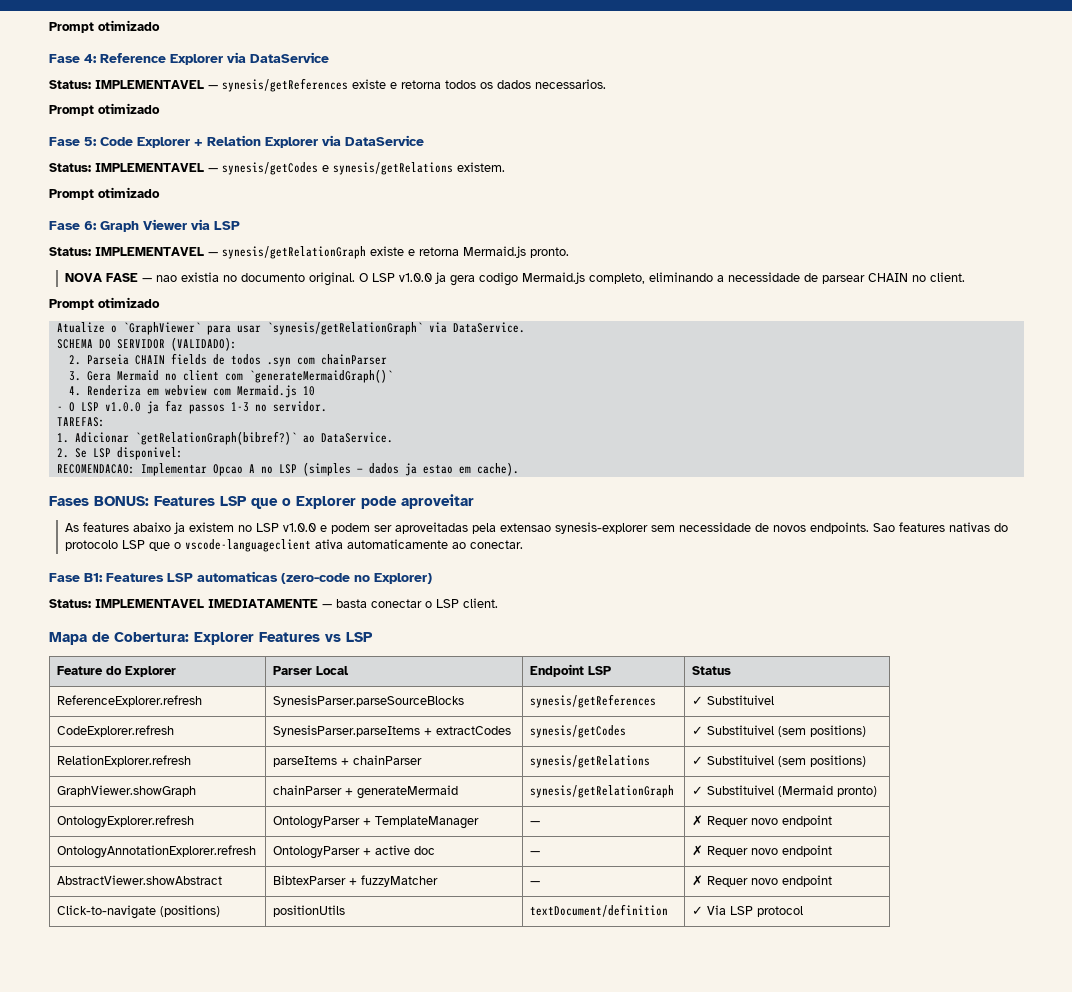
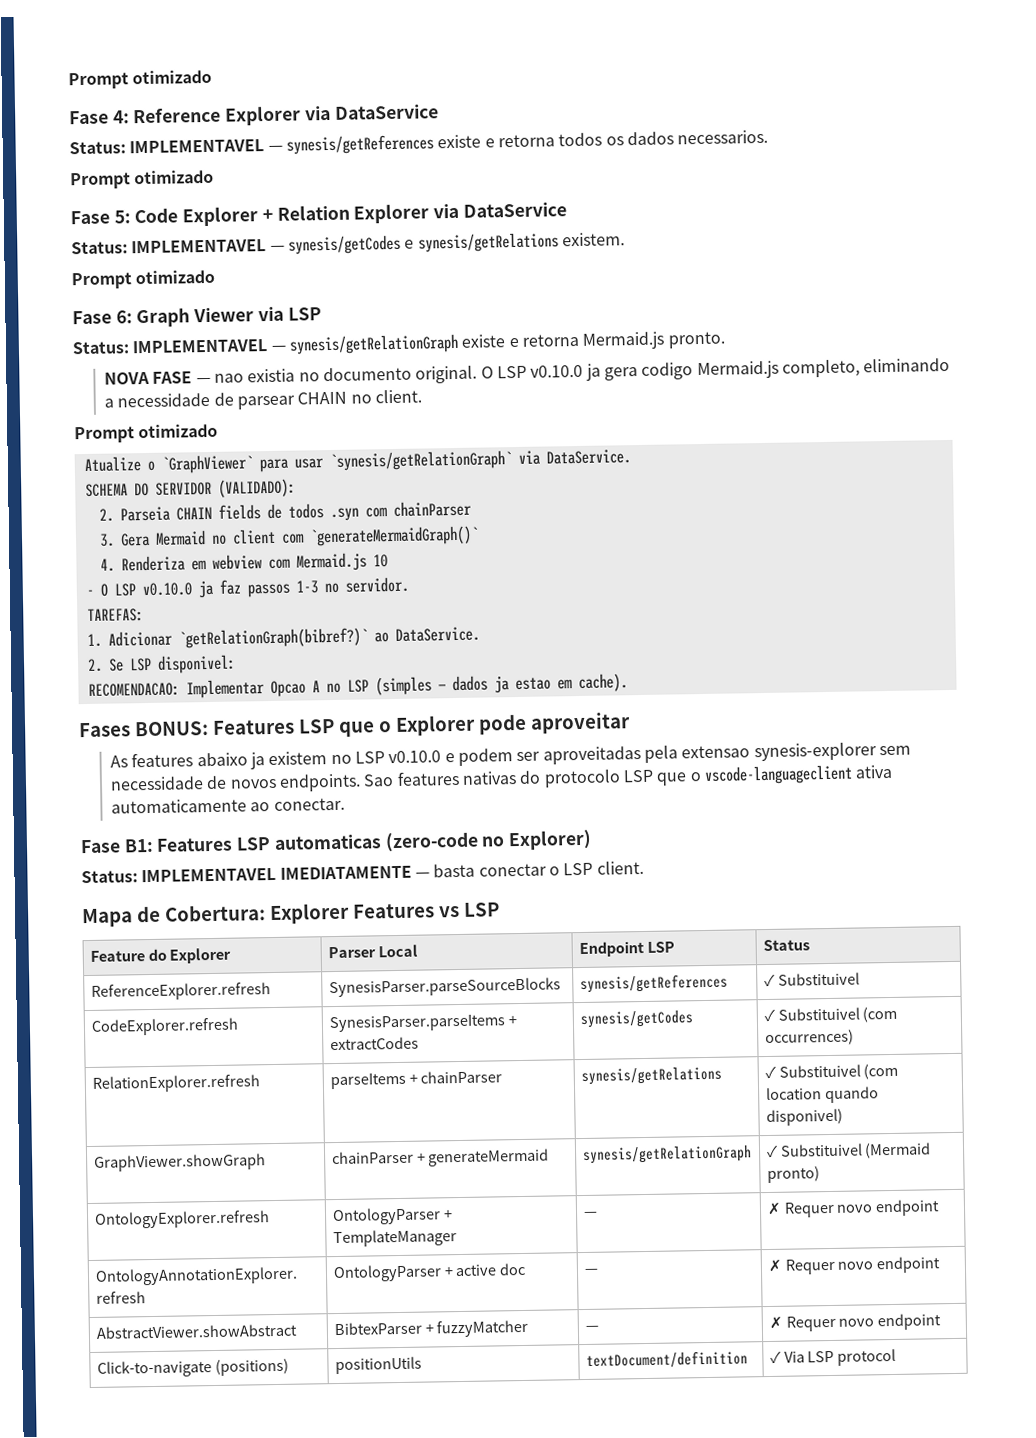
- O LSP v1.0.0 ja gera codigo Mermaid.js completo, eliminando a necessidade de parsear CHAIN no client.
+ O LSP v0.10.0 ja gera codigo Mermaid.js completo, eliminando a necessidade de parsear CHAIN no client.
- - O LSP v1.0.0 ja faz passos 1-3 no servidor.
+ - O LSP v0.10.0 ja faz passos 1-3 no servidor.
- As features abaixo ja existem no LSP v1.0.0 e podem ser aproveitadas pela extensao synesis-explorer sem necessidade de novos endpoints.
+ As features abaixo ja existem no LSP v0.10.0 e podem ser aproveitadas pela extensao synesis-explorer sem necessidade de novos endpoints.
- CodeExplorer.refresh | SynesisParser.parseItems + extractCodes | synesis/getCodes | ✓ Substituivel (sem positions)
+ CodeExplorer.refresh | SynesisParser.parseItems + extractCodes | synesis/getCodes | ✓ Substituivel (com occurrences)
- RelationExplorer.refresh | parseItems + chainParser | synesis/getRelations | ✓ Substituivel (sem positions)
+ RelationExplorer.refresh | parseItems + chainParser | synesis/getRelations | ✓ Substituivel (com location quando disponivel)

